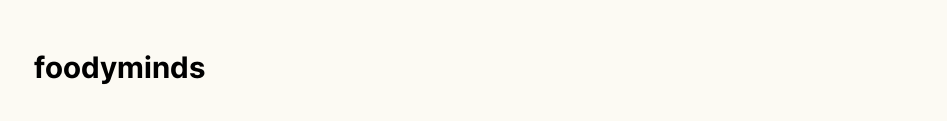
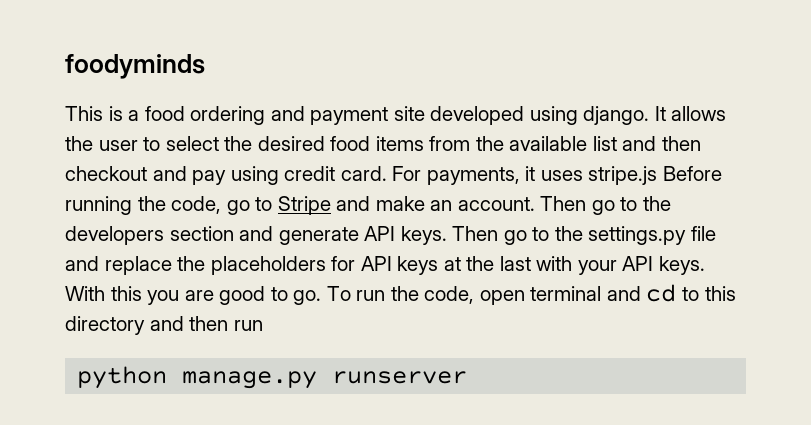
+ This is a food ordering and payment site developed using django. It allows the user to select the desired food items from the available list and then checkout and pay using credit card. For payments, it uses stripe.js Before running the code, go to Stripe and make an account. Then go to the developers section and generate API keys. Then go to the settings.py file and replace the placeholders for API keys at the last with your API keys. With this you are good to go. To run the code, open terminal and cd to this directory and then run
+ python manage.py runserver

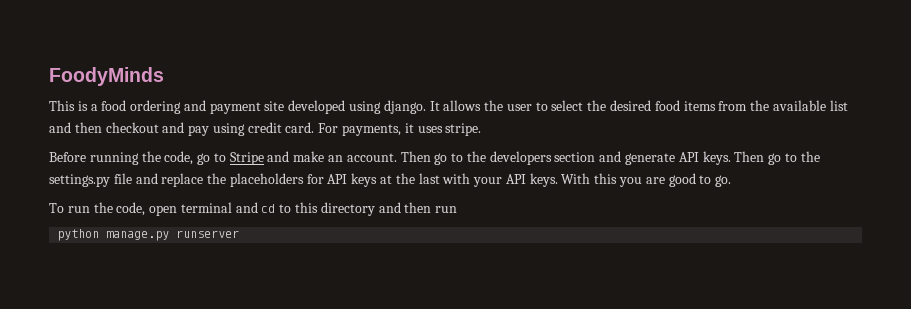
- foodyminds
+ FoodyMinds
- For payments, it uses stripe.js Before running the code, go to Stripe and make an account.
+ For payments, it uses stripe.
+ Before running the code, go to Stripe and make an account.
- With this you are good to go. To run the code, open terminal and cd to this directory and then run
+ With this you are good to go.
+ To run the code, open terminal and cd to this directory and then run

